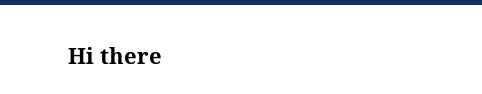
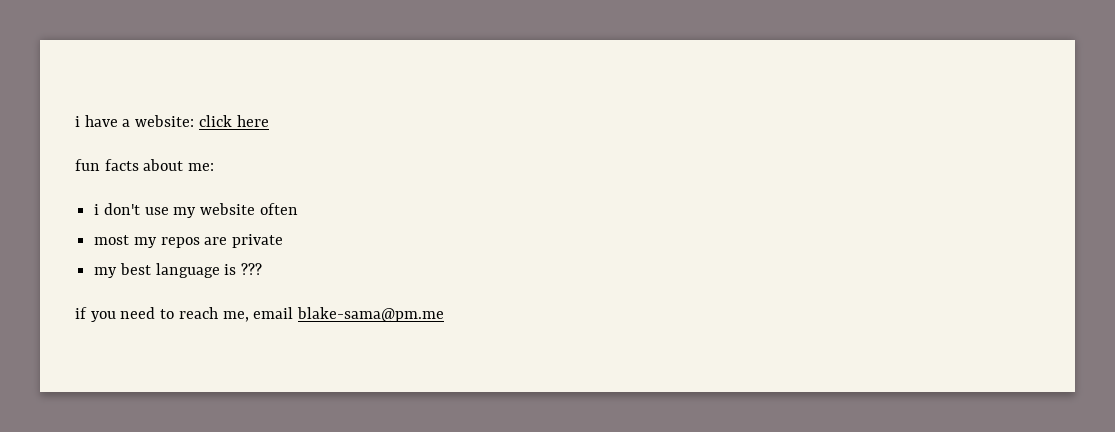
- Hi there
+ i have a website: click here
+ fun facts about me:
+ i don't use my website often
+ most my repos are private
+ my best language is ???
+ if you need to reach me, email blake-sama@pm.me

